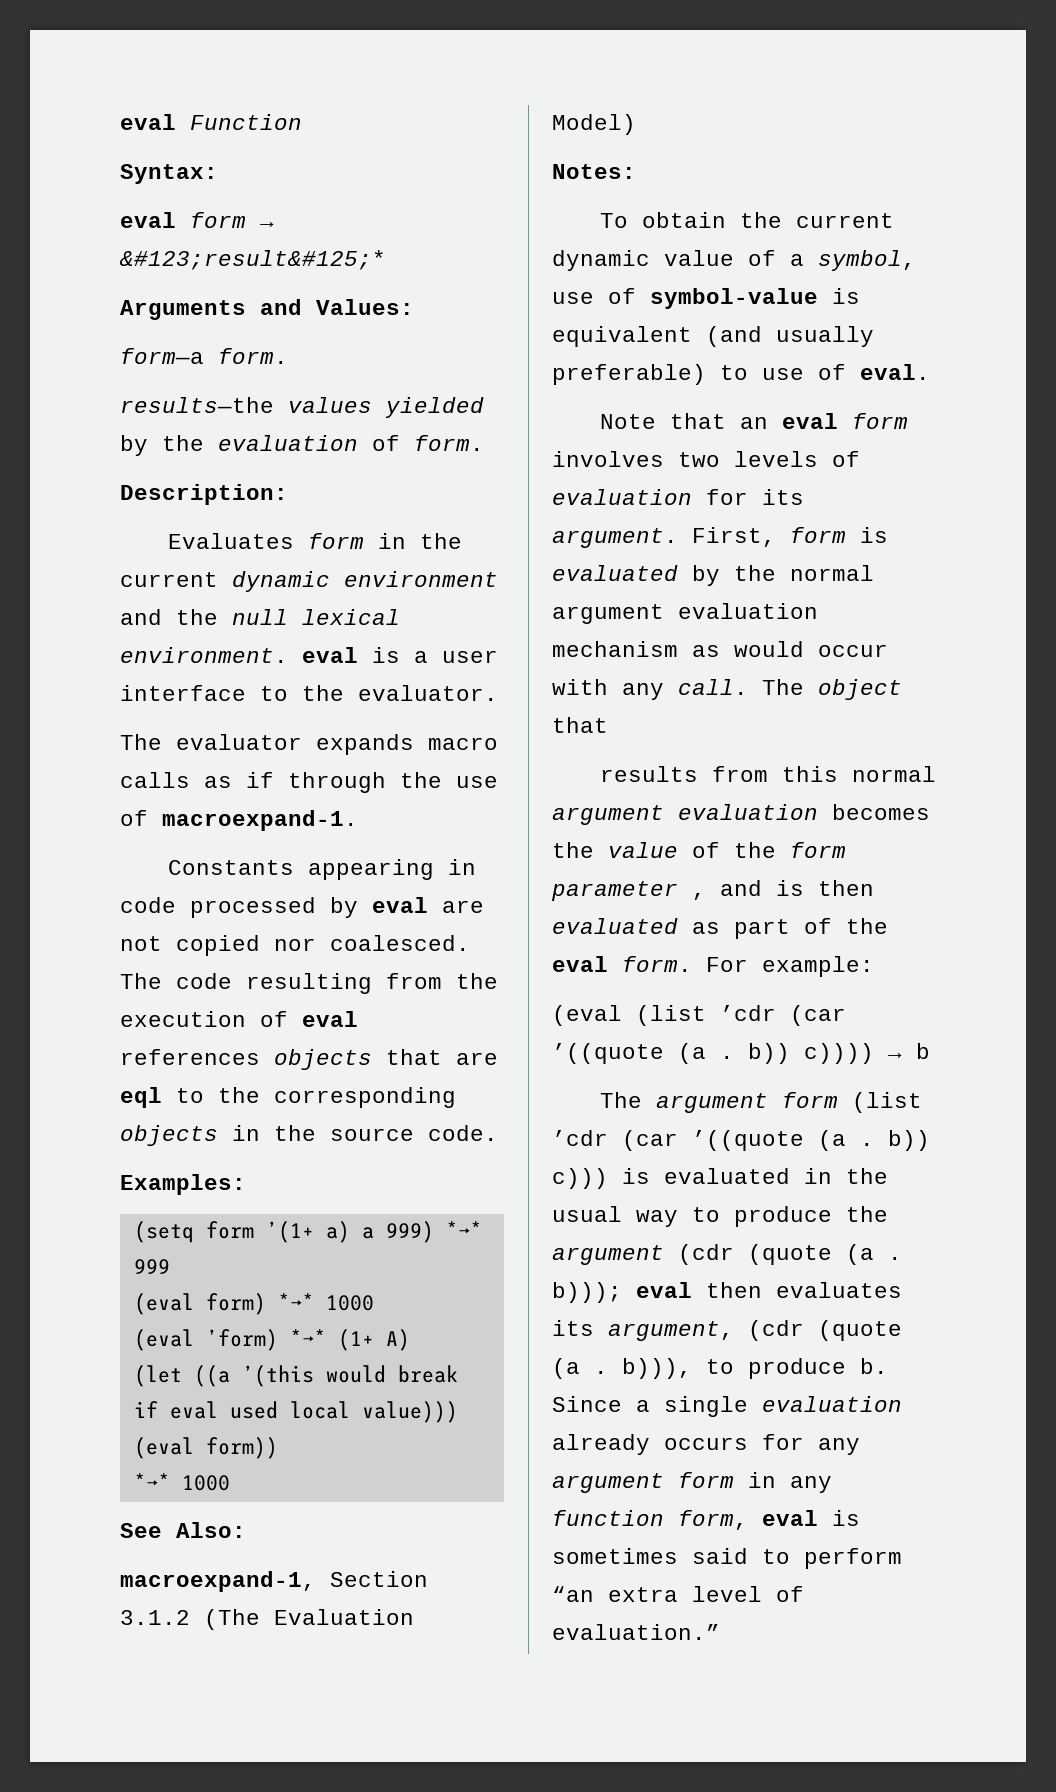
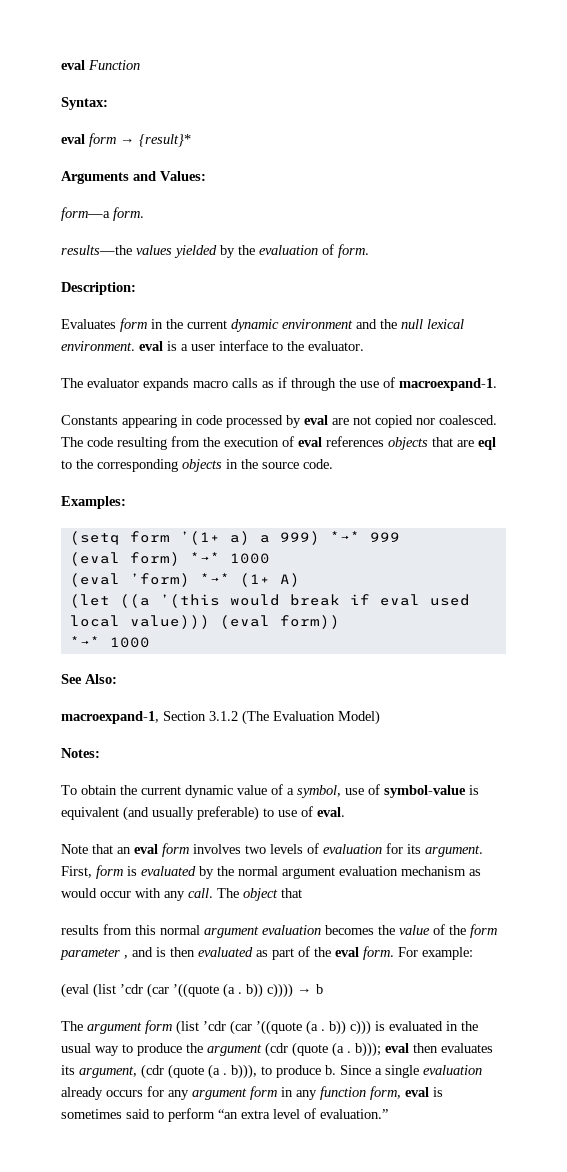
- eval form → &#123;result&#125;*
+ eval form → {result}*

